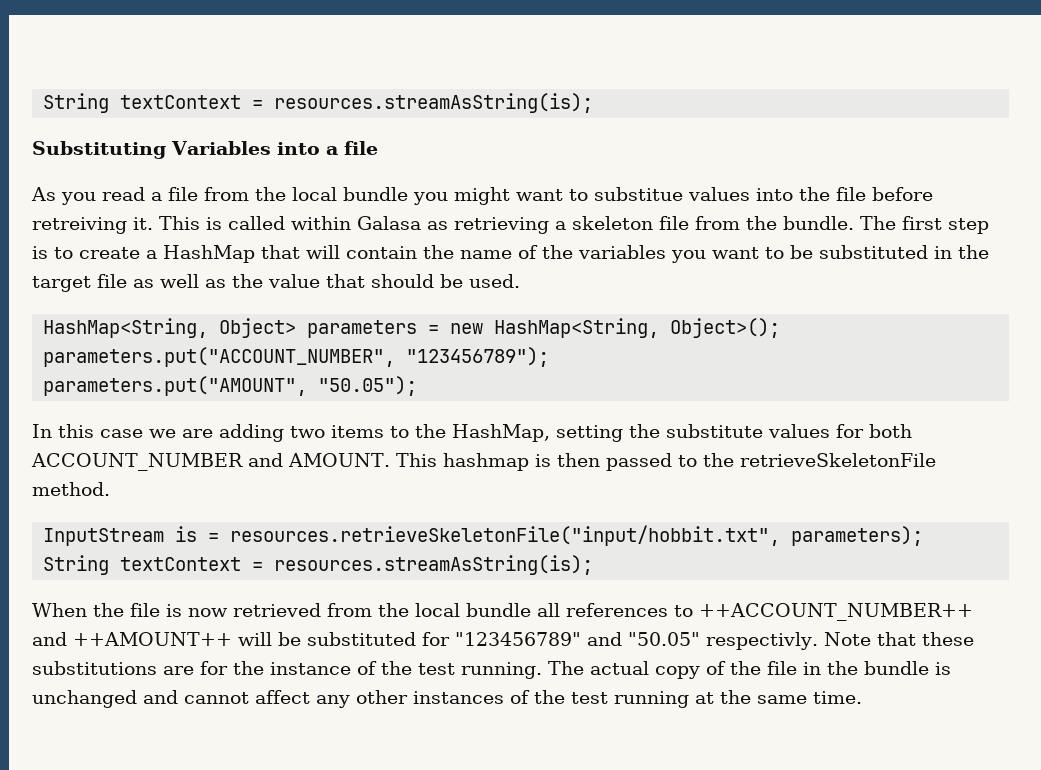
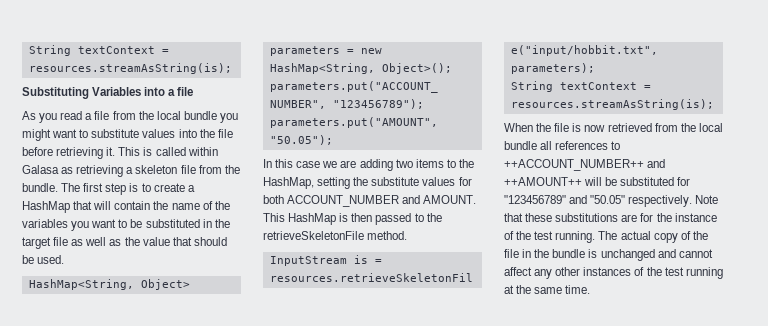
- As you read a file from the local bundle you might want to substitue values into the file before retreiving it.
+ As you read a file from the local bundle you might want to substitute values into the file before retrieving it.
- This hashmap is then passed to the retrieveSkeletonFile method.
+ This HashMap is then passed to the retrieveSkeletonFile method.
- When the file is now retrieved from the local bundle all references to ++ACCOUNT_NUMBER++ and ++AMOUNT++ will be substituted for "123456789" and "50.05" respectivly.
+ When the file is now retrieved from the local bundle all references to ++ACCOUNT_NUMBER++ and ++AMOUNT++ will be substituted for "123456789" and "50.05" respectively.

